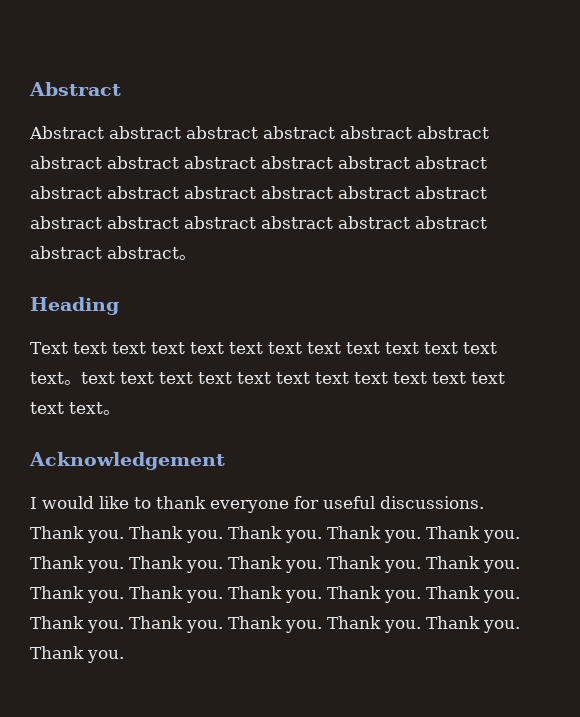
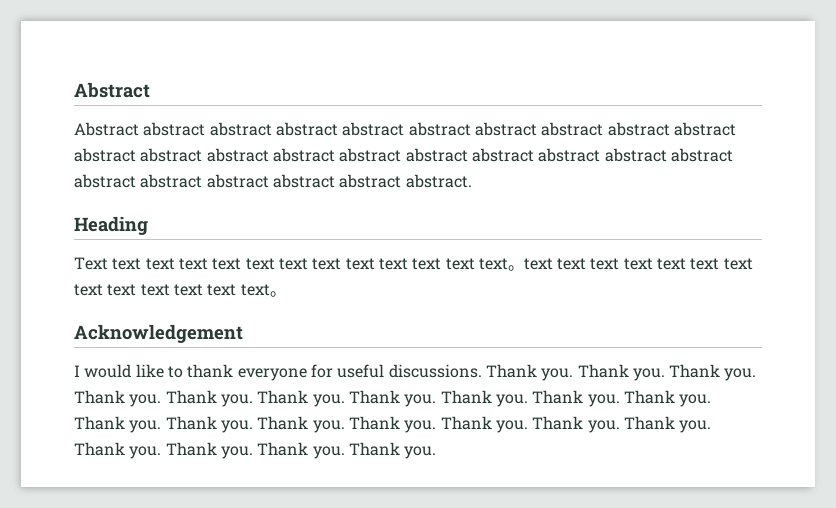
- Abstract abstract abstract abstract abstract abstract abstract abstract abstract abstract abstract abstract abstract abstract abstract abstract abstract abstract abstract abstract abstract abstract abstract abstract abstract abstract。
+ Abstract abstract abstract abstract abstract abstract abstract abstract abstract abstract abstract abstract abstract abstract abstract abstract abstract abstract abstract abstract abstract abstract abstract abstract abstract abstract.

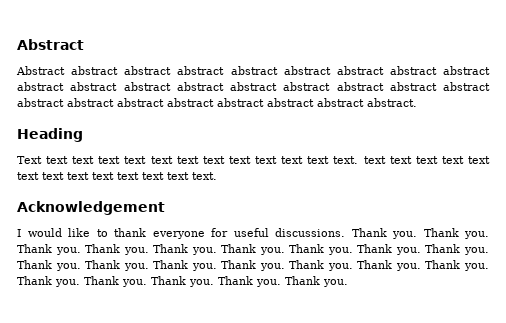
- Text text text text text text text text text text text text text。text text text text text text text text text text text text text。
+ Text text text text text text text text text text text text text. text text text text text text text text text text text text text.

